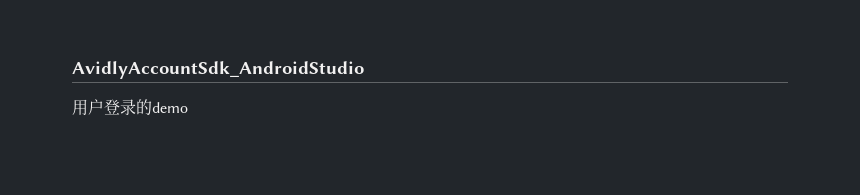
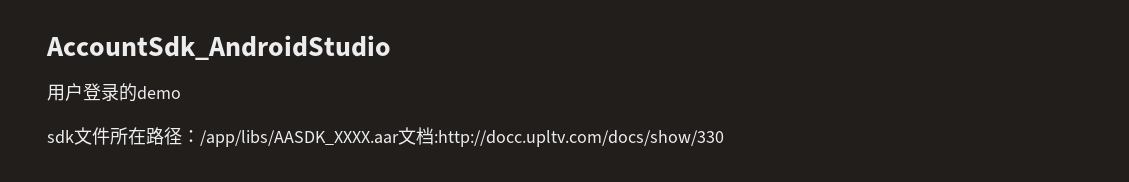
- AvidlyAccountSdk_AndroidStudio
+ AccountSdk_AndroidStudio
+ sdk文件所在路径：/app/libs/AASDK_XXXX.aar文档:http://docc.upltv.com/docs/show/330

